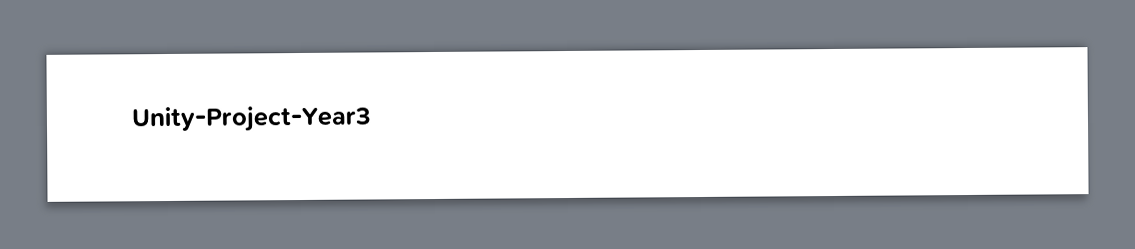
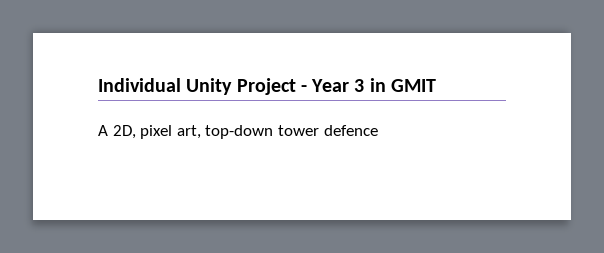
- Unity-Project-Year3
+ Individual Unity Project - Year 3 in GMIT
+ A 2D, pixel art, top-down tower defence

